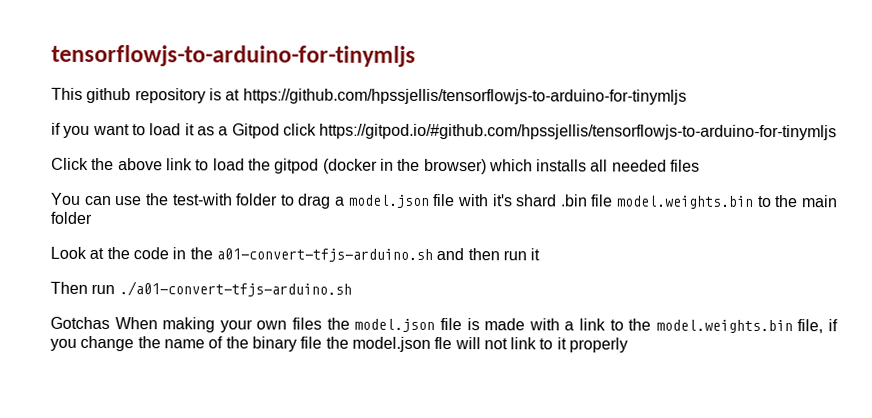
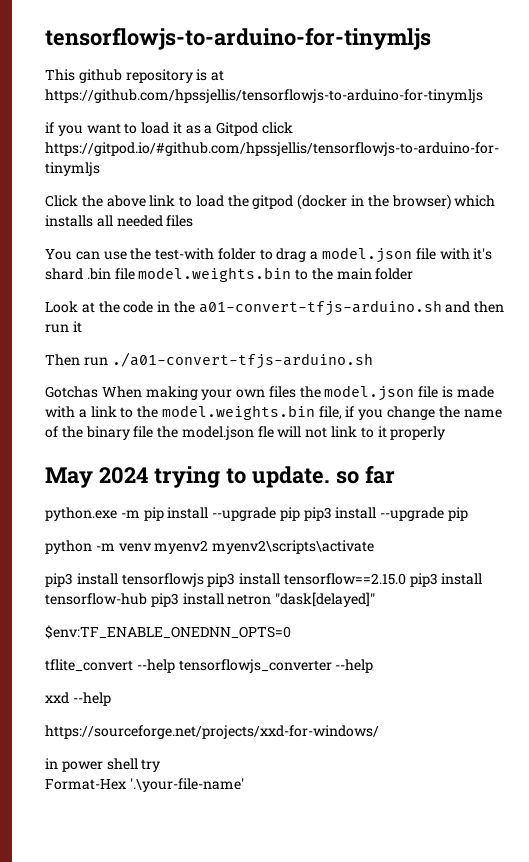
+ May 2024 trying to update. so far
+ python.exe -m pip install --upgrade pip pip3 install --upgrade pip
+ python -m venv myenv2 myenv2\scripts\activate
+ pip3 install tensorflowjs pip3 install tensorflow==2.15.0 pip3 install tensorflow-hub pip3 install netron "dask[delayed]"
+ $env:TF_ENABLE_ONEDNN_OPTS=0
+ tflite_convert --help tensorflowjs_converter --help
+ xxd --help
+ https://sourceforge.net/projects/xxd-for-windows/
+ in power shell try
+ Format-Hex '.\your-file-name'

